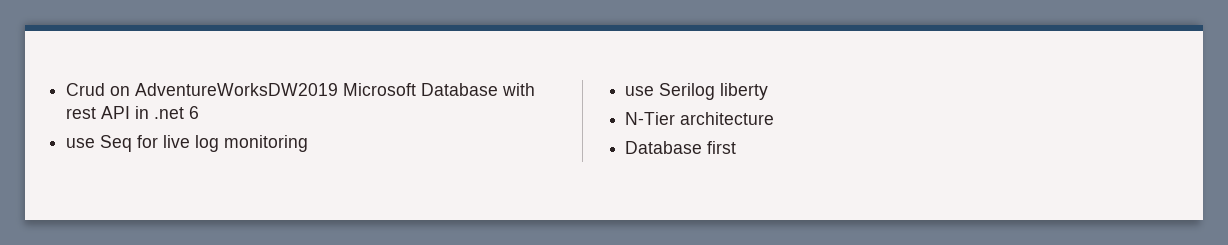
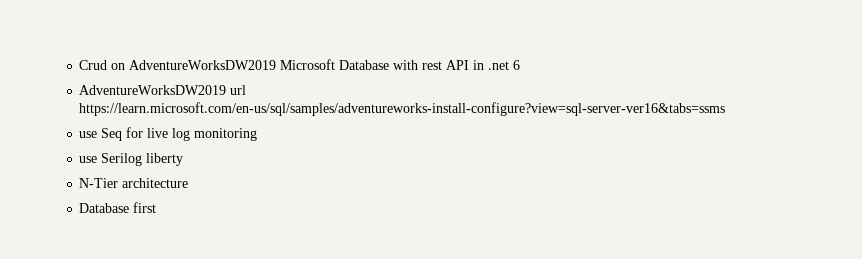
+ AdventureWorksDW2019 url https://learn.microsoft.com/en-us/sql/samples/adventureworks-install-configure?view=sql-server-ver16&tabs=ssms

